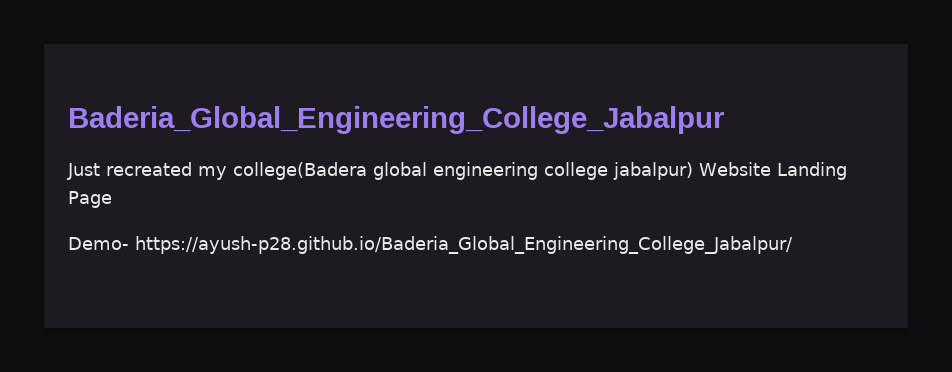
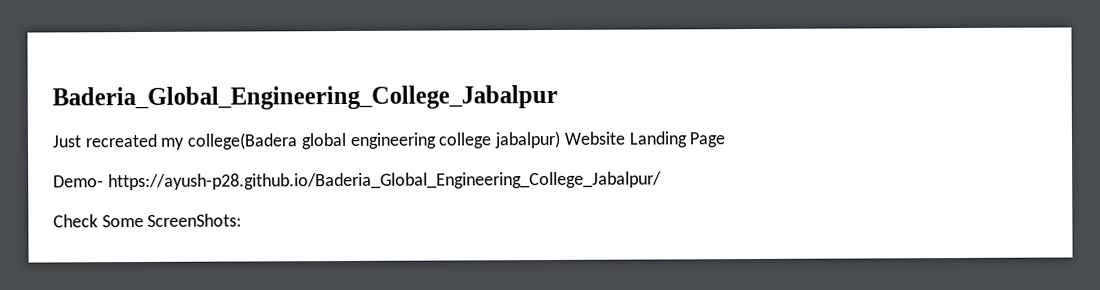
+ Check Some ScreenShots:

